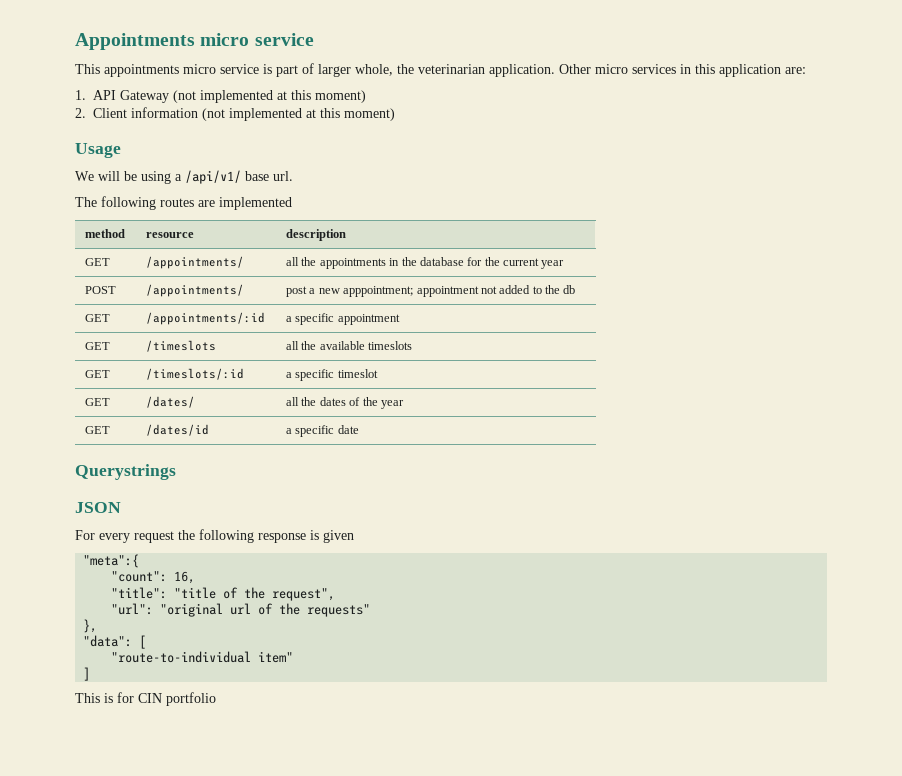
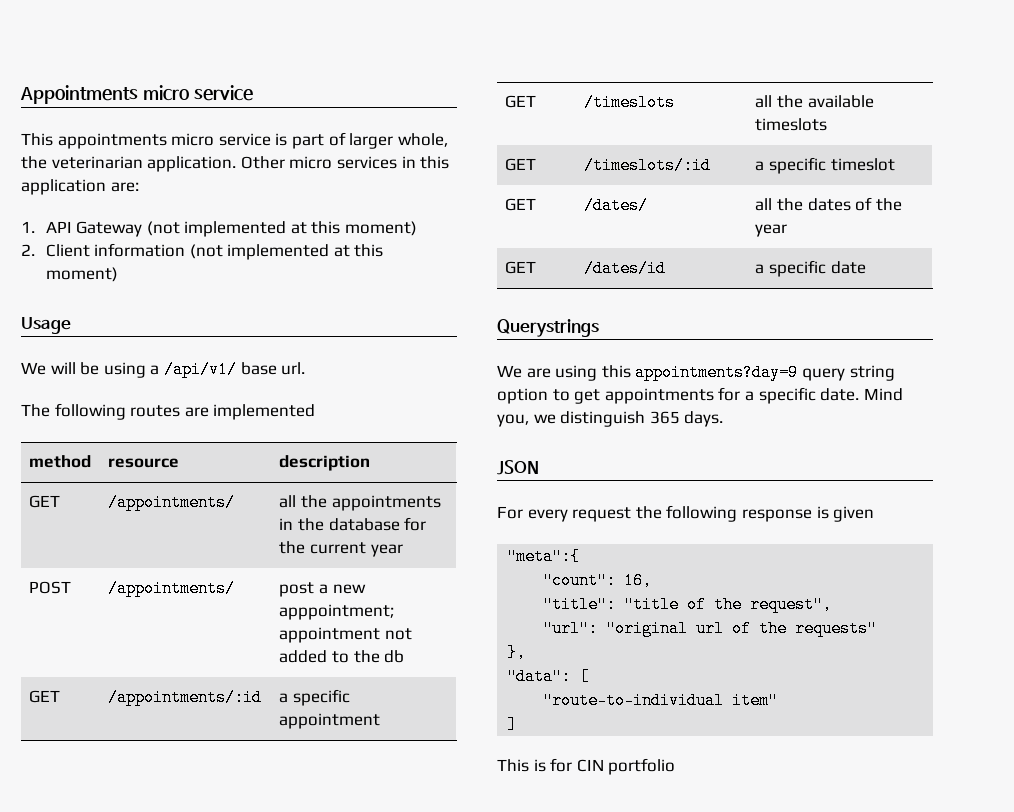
+ We are using this appointments?day=9 query string option to get appointments for a specific date. Mind you, we distinguish 365 days.

